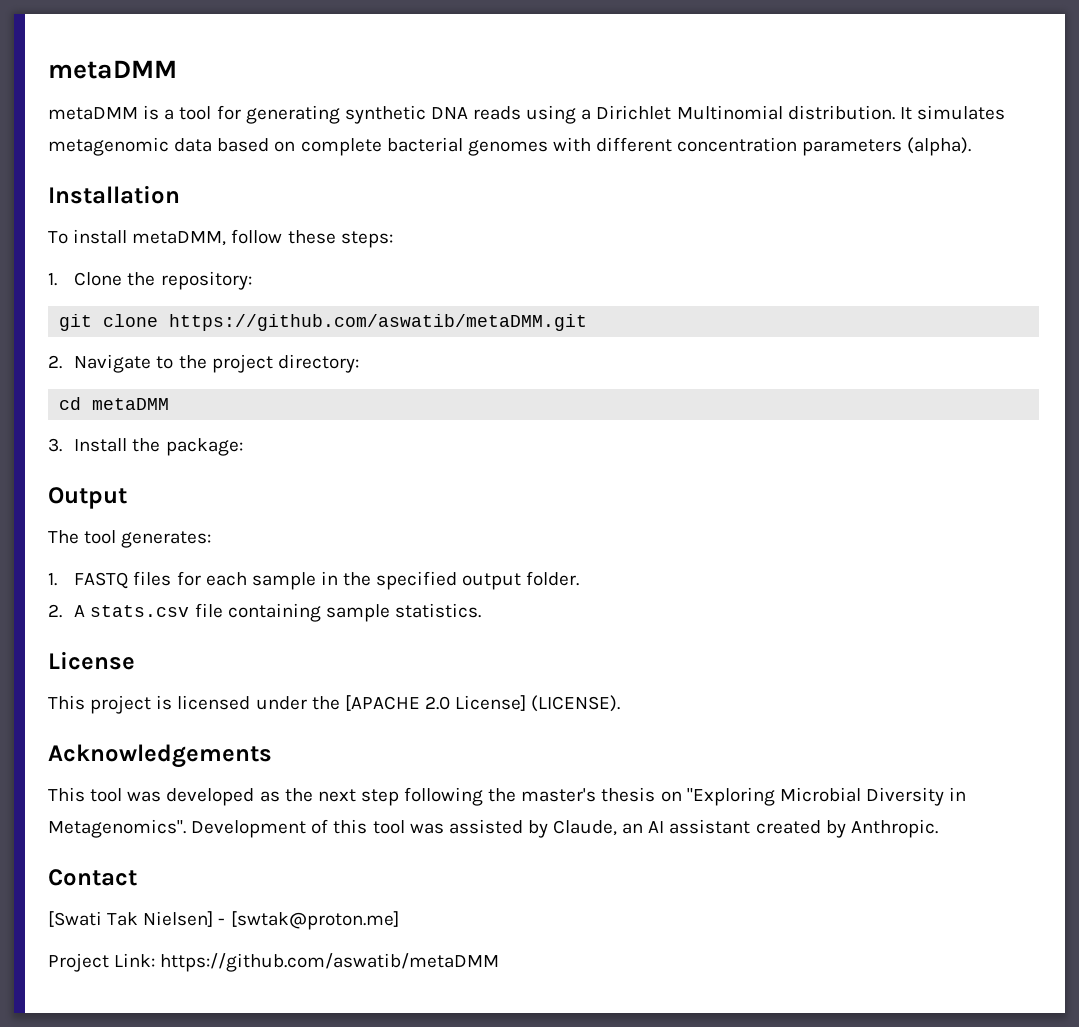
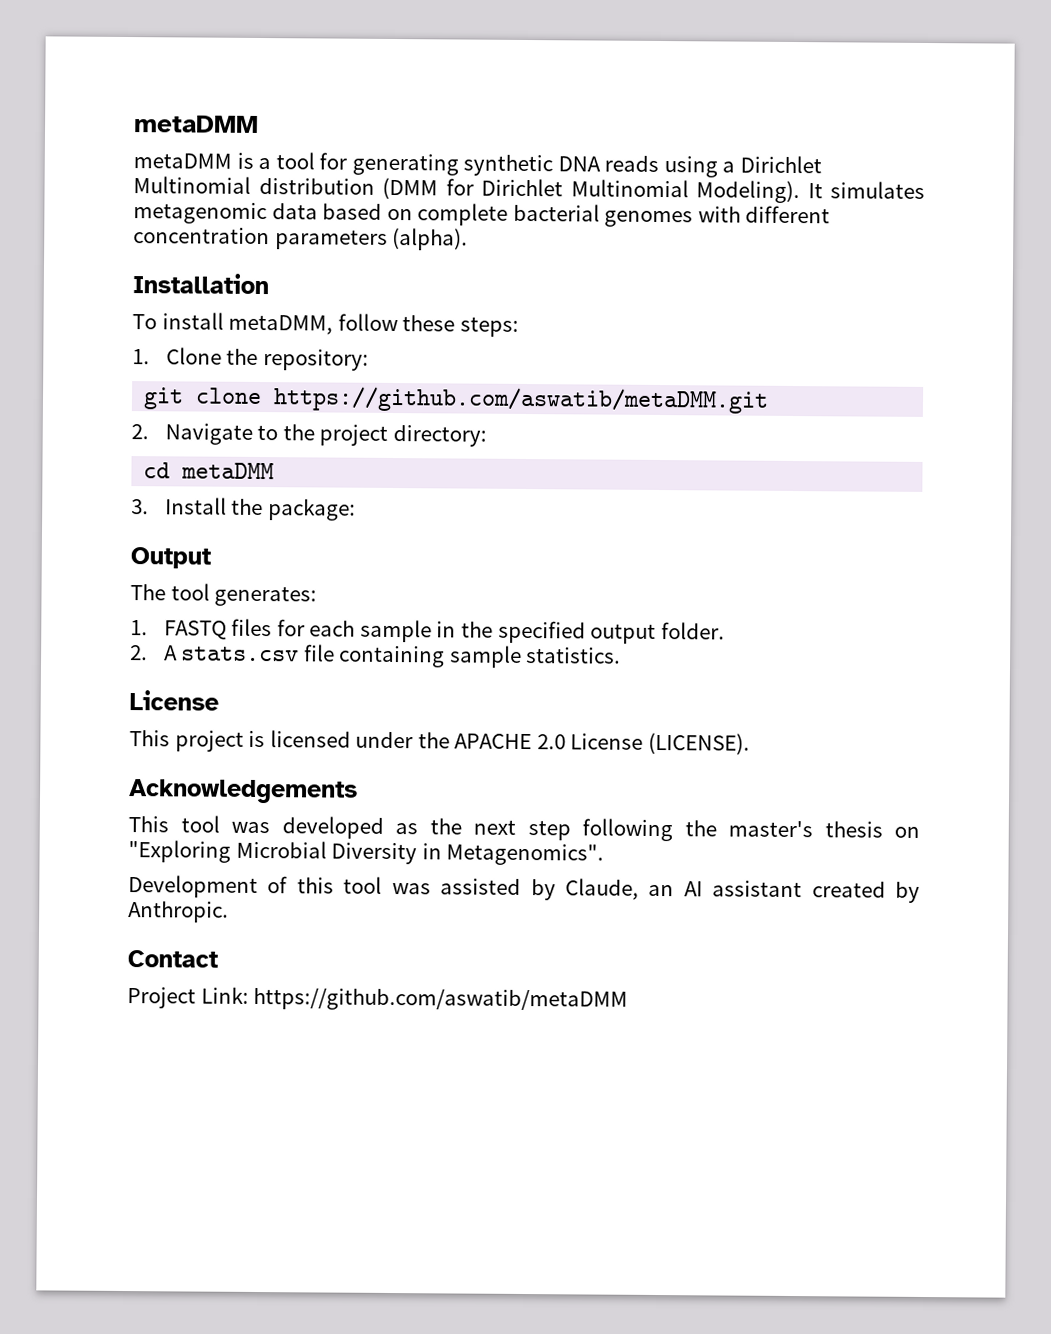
- metaDMM is a tool for generating synthetic DNA reads using a Dirichlet Multinomial distribution.
+ metaDMM is a tool for generating synthetic DNA reads using a Dirichlet Multinomial distribution (DMM for Dirichlet Multinomial Modeling).
- This project is licensed under the [APACHE 2.0 License] (LICENSE).
+ This project is licensed under the APACHE 2.0 License (LICENSE).
- This tool was developed as the next step following the master's thesis on "Exploring Microbial Diversity in Metagenomics". Development of this tool was assisted by Claude, an AI assistant created by Anthropic.
+ This tool was developed as the next step following the master's thesis on "Exploring Microbial Diversity in Metagenomics".
+ Development of this tool was assisted by Claude, an AI assistant created by Anthropic.
- [Swati Tak Nielsen] - [swtak@proton.me]

